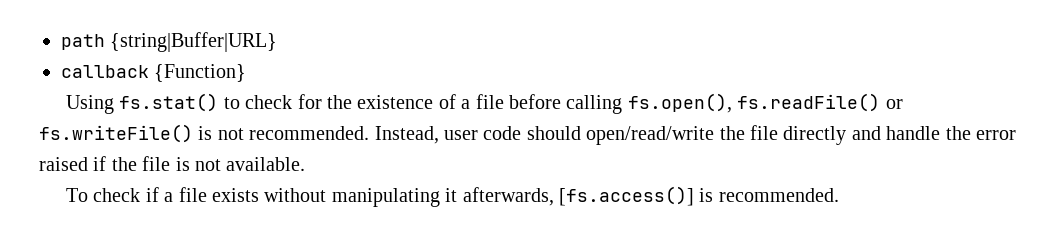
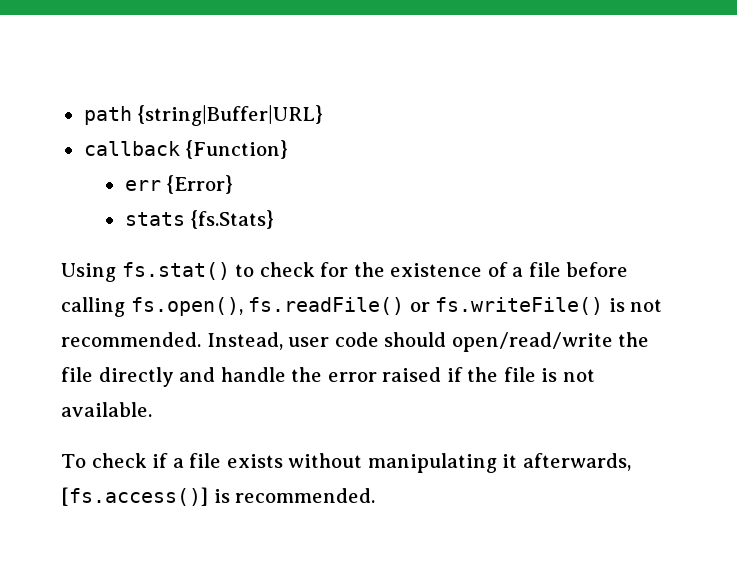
+ err {Error}
+ stats {fs.Stats}

